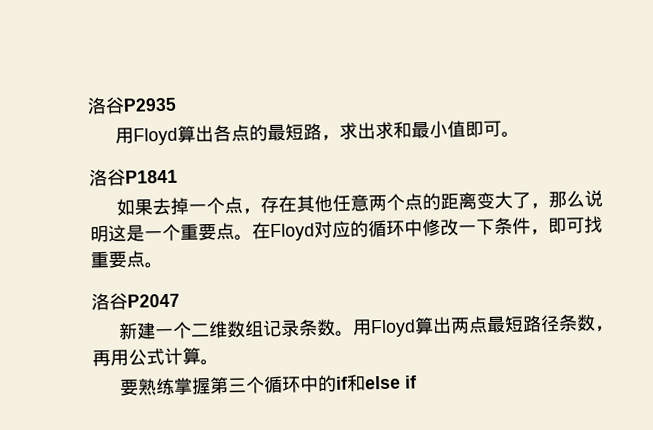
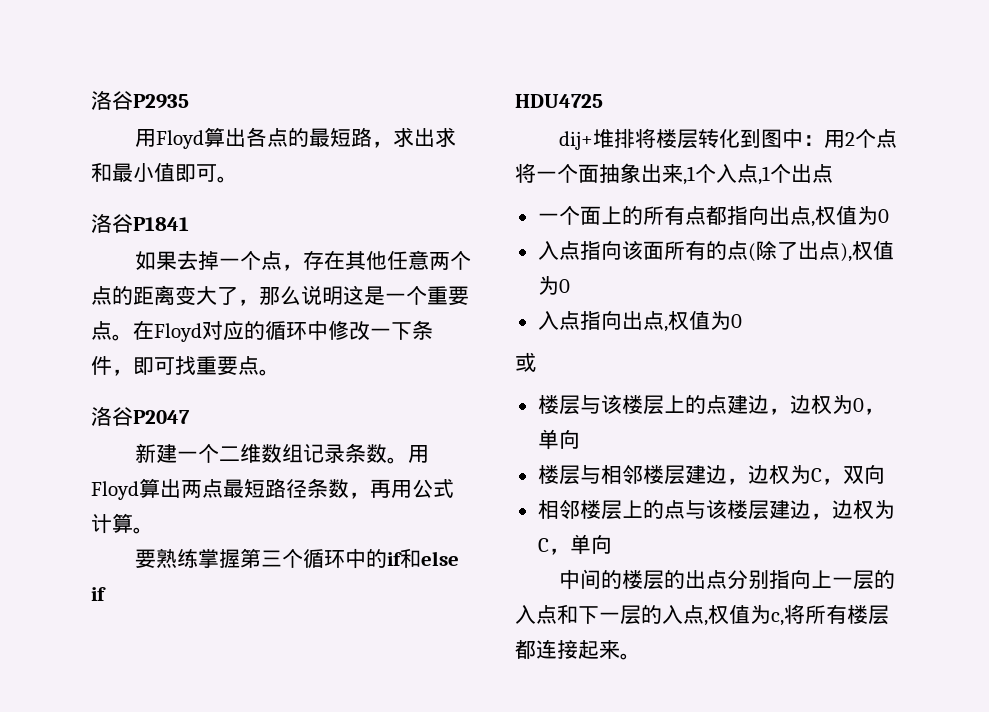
+ HDU4725
+ dij+堆排将楼层转化到图中：用2个点将一个面抽象出来,1个入点,1个出点
+ 一个面上的所有点都指向出点,权值为0
+ 入点指向该面所有的点(除了出点),权值为0
+ 入点指向出点,权值为0
+ 或
+ 楼层与该楼层上的点建边，边权为0，单向
+ 楼层与相邻楼层建边，边权为C，双向
+ 相邻楼层上的点与该楼层建边，边权为C，单向
+ 中间的楼层的出点分别指向上一层的入点和下一层的入点,权值为c,将所有楼层都连接起来。

